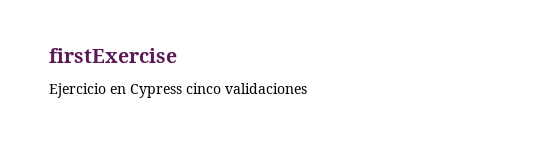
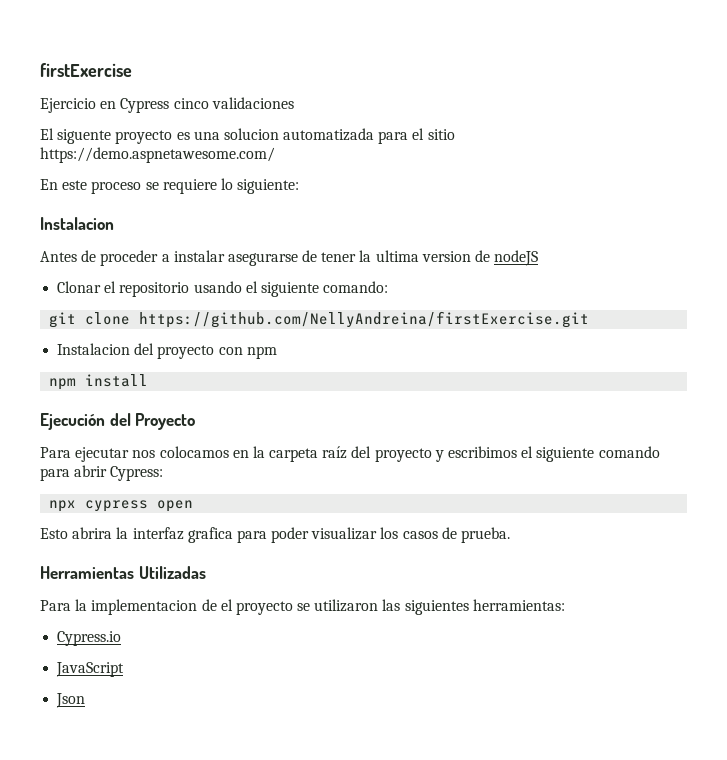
+ El siguente proyecto es una solucion automatizada para el sitio https://demo.aspnetawesome.com/
+ En este proceso se requiere lo siguiente:
+ Instalacion
+ Antes de proceder a instalar asegurarse de tener la ultima version de nodeJS
+ Clonar el repositorio usando el siguiente comando:
+ git clone https://github.com/NellyAndreina/firstExercise.git
+ Instalacion del proyecto con npm
+ npm install
+ Ejecución del Proyecto
+ Para ejecutar nos colocamos en la carpeta raíz del proyecto y escribimos el siguiente comando para abrir Cypress:
+ npx cypress open
+ Esto abrira la interfaz grafica para poder visualizar los casos de prueba.
+ Herramientas Utilizadas
+ Para la implementacion de el proyecto se utilizaron las siguientes herramientas:
+ Cypress.io
+ JavaScript
+ Json

